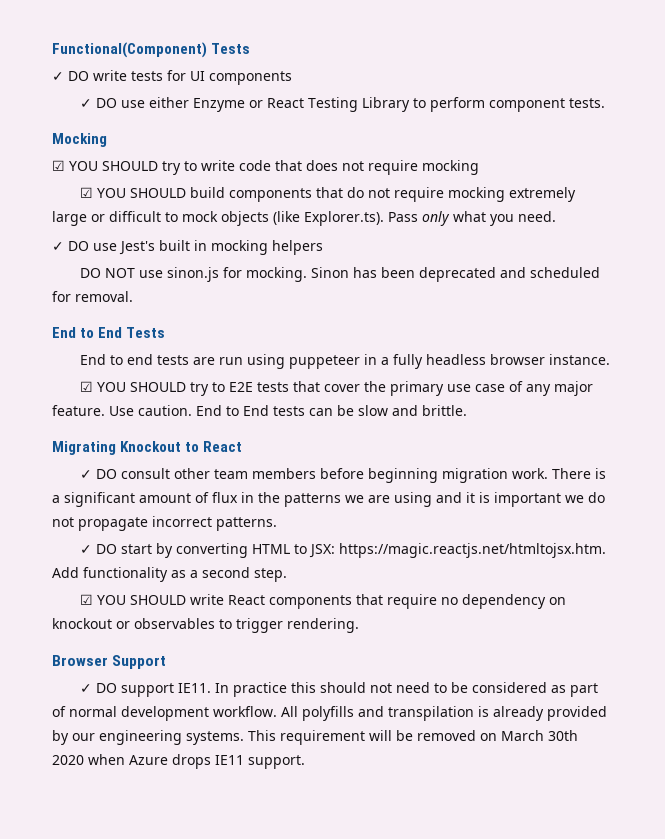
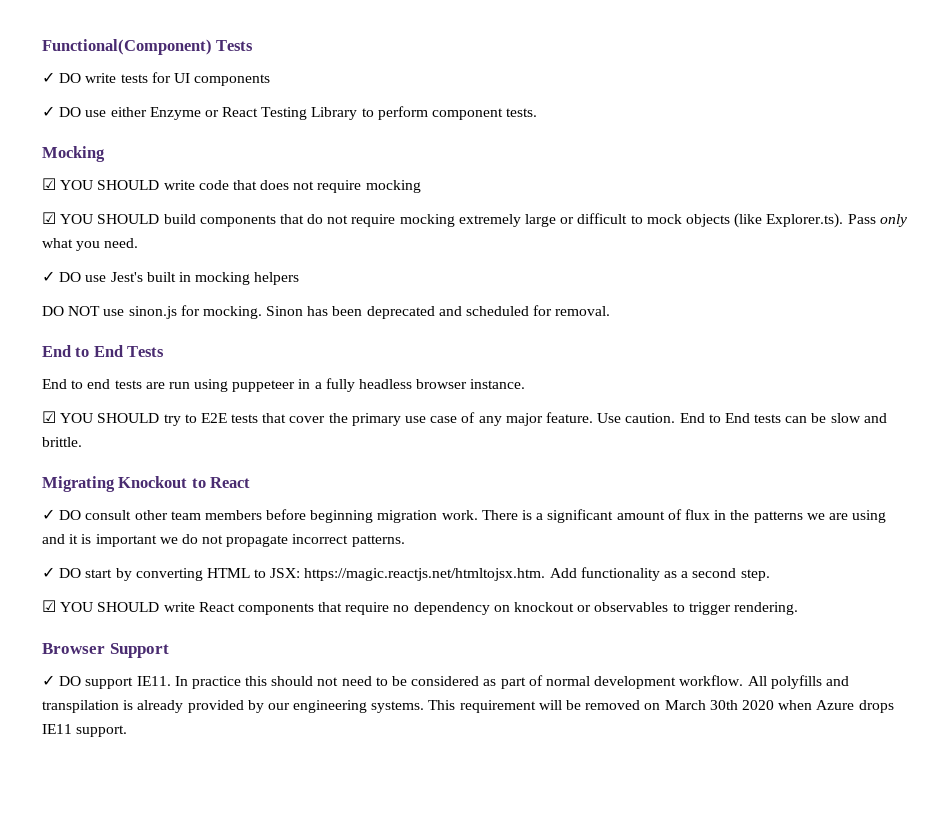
- ☑ YOU SHOULD try to write code that does not require mocking
+ ☑ YOU SHOULD write code that does not require mocking

